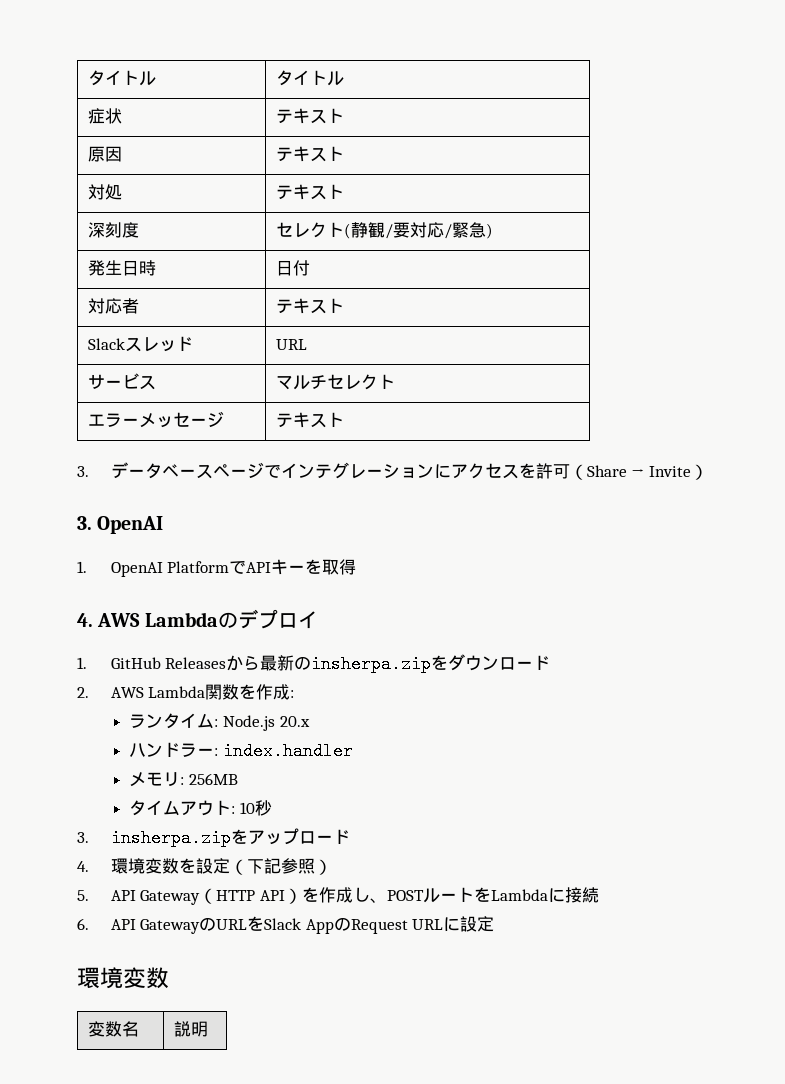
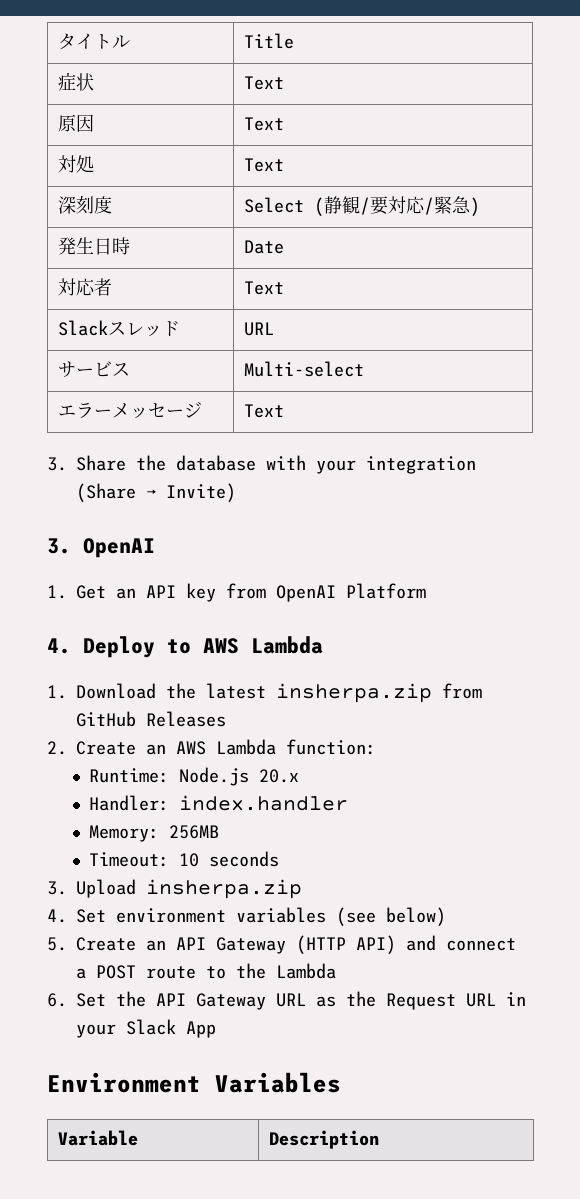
- タイトル | タイトル
+ タイトル | Title
- 症状 | テキスト
+ 症状 | Text
- 原因 | テキスト
+ 原因 | Text
- 対処 | テキスト
+ 対処 | Text
- 深刻度 | セレクト(静観/要対応/緊急)
+ 深刻度 | Select (静観/要対応/緊急)
- 発生日時 | 日付
+ 発生日時 | Date
- 対応者 | テキスト
+ 対応者 | Text
- サービス | マルチセレクト
+ サービス | Multi-select
- エラーメッセージ | テキスト
- 3.データベースページでインテグレーションにアクセスを許可（Share → Invite）
+ エラーメッセージ | Text
+ 3. Share the database with your integration (Share → Invite)
  3. OpenAI
- 1. OpenAI PlatformでAPIキーを取得
- 4. AWS Lambdaのデプロイ
- 1. GitHub Releasesから最新のinsherpa.zipをダウンロード
- 2. AWS Lambda関数を作成:
- ランタイム: Node.js 20.x
+ 1. Get an API key from OpenAI Platform
+ 4. Deploy to AWS Lambda
+ 1. Download the latest insherpa.zip from GitHub Releases
+ 2. Create an AWS Lambda function:
+ Runtime: Node.js 20.x
- ハンドラー: index.handler
+ Handler: index.handler
- メモリ: 256MB
+ Memory: 256MB
- タイムアウト: 10秒
- 3. insherpa.zipをアップロード
- 4.環境変数を設定（下記参照）
- 5. API Gateway（HTTP API）を作成し、POSTルートをLambdaに接続
+ Timeout: 10 seconds
+ 3. Upload insherpa.zip
+ 4. Set environment variables (see below)
+ 5. Create an API Gateway (HTTP API) and connect a POST route to the Lambda
- 6. API GatewayのURLをSlack AppのRequest URLに設定
- 環境変数
- 変数名 | 説明
+ 6. Set the API Gateway URL as the Request URL in your Slack App
+ Environment Variables
+ Variable | Description

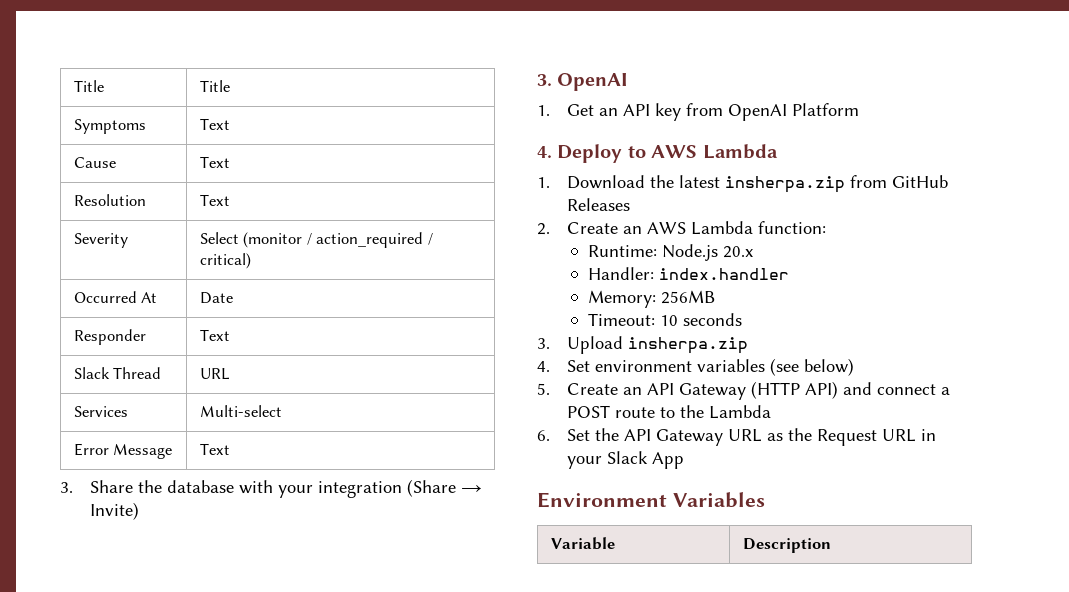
- タイトル | Title
+ Title | Title
- 症状 | Text
- 原因 | Text
- 対処 | Text
- 深刻度 | Select (静観/要対応/緊急)
- 発生日時 | Date
+ Symptoms | Text
+ Cause | Text
+ Resolution | Text
+ Severity | Select (monitor / action_required / critical)
+ Occurred At | Date
- 対応者 | Text
+ Responder | Text
- Slackスレッド | URL
+ Slack Thread | URL
- サービス | Multi-select
+ Services | Multi-select
- エラーメッセージ | Text
+ Error Message | Text

